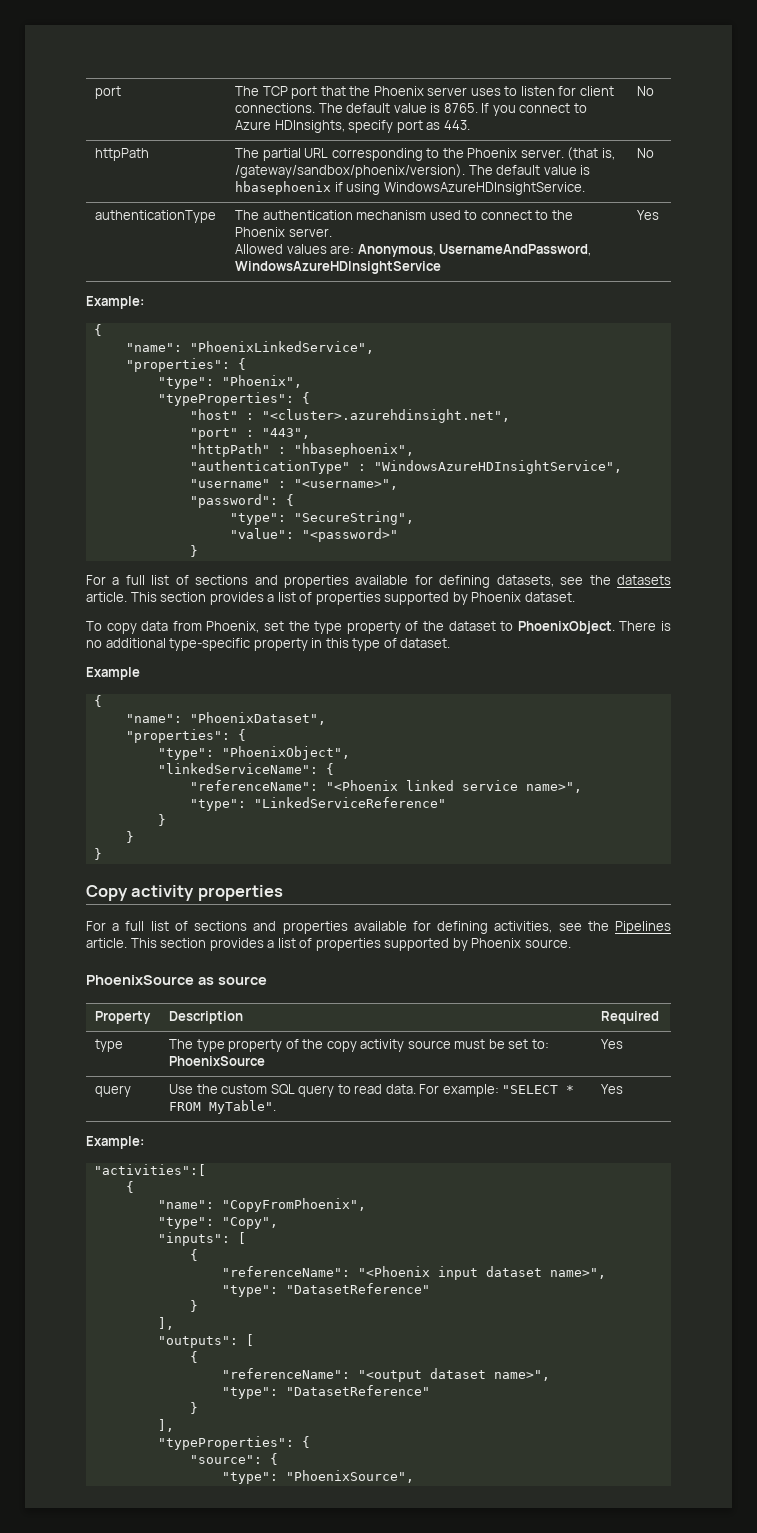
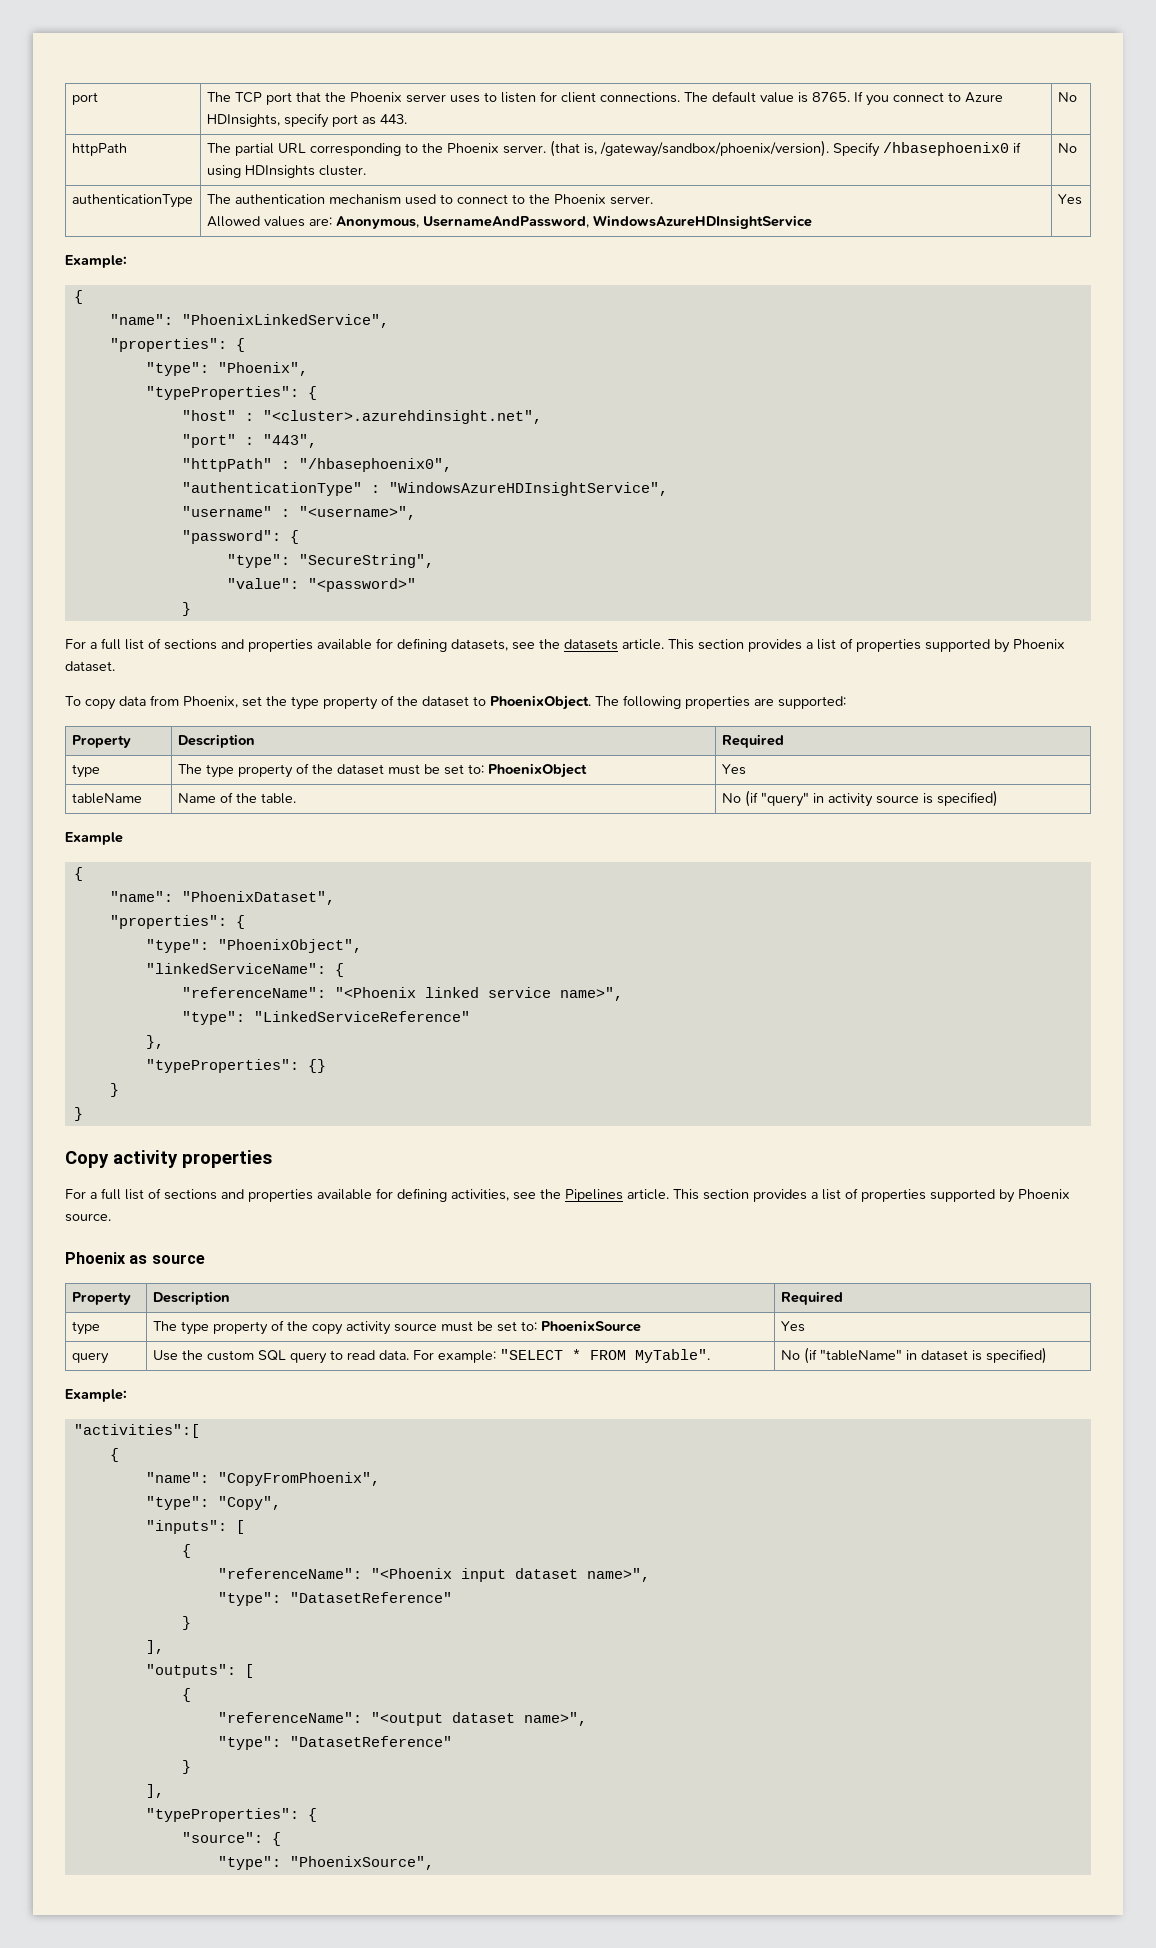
- httpPath | The partial URL corresponding to the Phoenix server. (that is, /gateway/sandbox/phoenix/version). The default value is hbasephoenix if using WindowsAzureHDInsightService. | No
+ httpPath | The partial URL corresponding to the Phoenix server. (that is, /gateway/sandbox/phoenix/version). Specify /hbasephoenix0 if using HDInsights cluster. | No
- "httpPath" : "hbasephoenix",
+ "httpPath" : "/hbasephoenix0",
- There is no additional type-specific property in this type of dataset.
+ The following properties are supported:
+ Property | Description | Required
+ type | The type property of the dataset must be set to: PhoenixObject | Yes
+ tableName | Name of the table. | No (if "query" in activity source is specified)
  "type": "LinkedServiceReference"
- }
+ },
+ "typeProperties": {}
- PhoenixSource as source
+ Phoenix as source
- query | Use the custom SQL query to read data. For example: "SELECT * FROM MyTable". | Yes
+ query | Use the custom SQL query to read data. For example: "SELECT * FROM MyTable". | No (if "tableName" in dataset is specified)

